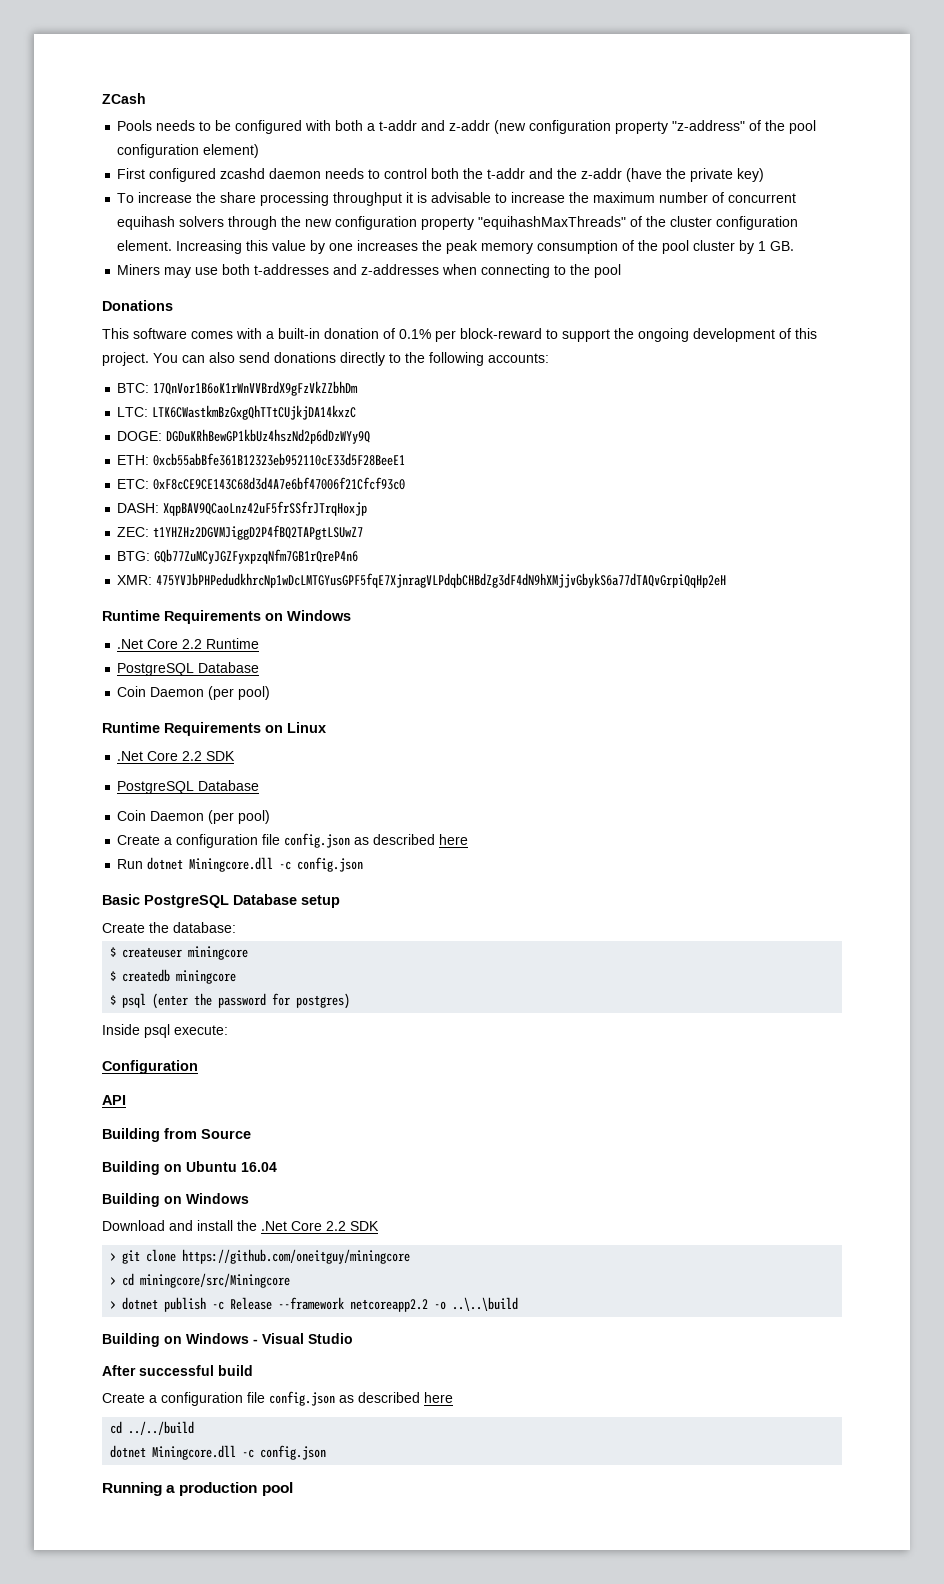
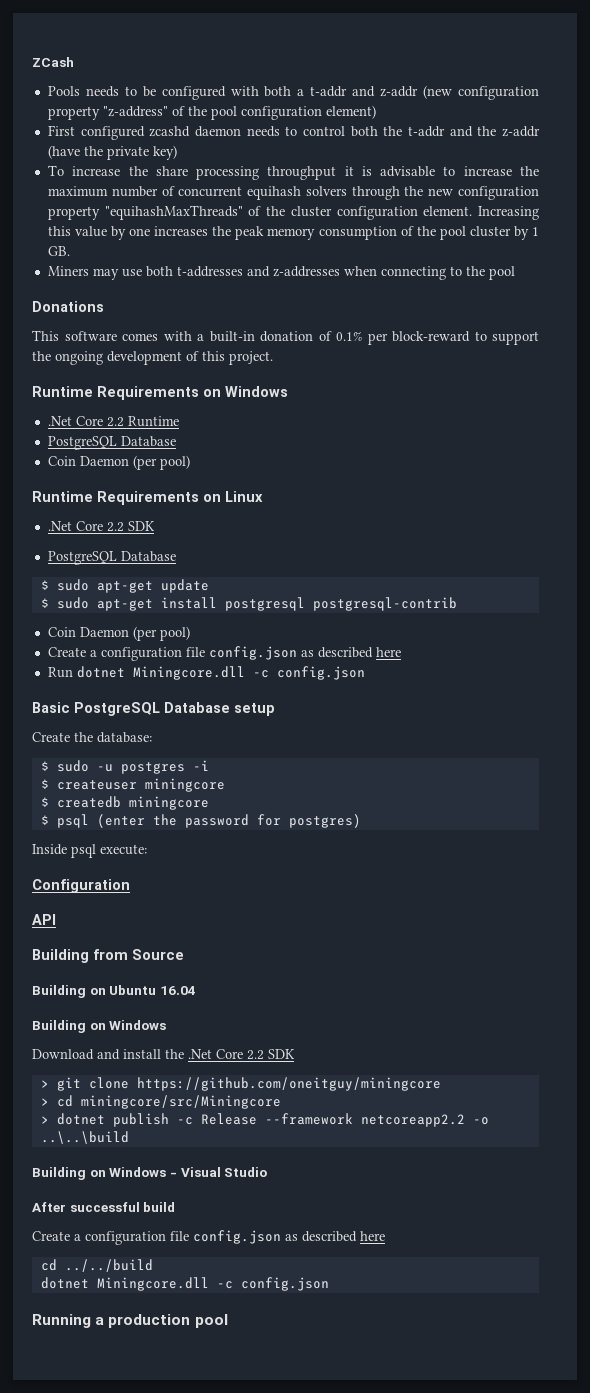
- You can also send donations directly to the following accounts:
- BTC: 17QnVor1B6oK1rWnVVBrdX9gFzVkZZbhDm
- LTC: LTK6CWastkmBzGxgQhTTtCUjkjDA14kxzC
- DOGE: DGDuKRhBewGP1kbUz4hszNd2p6dDzWYy9Q
- ETH: 0xcb55abBfe361B12323eb952110cE33d5F28BeeE1
- ETC: 0xF8cCE9CE143C68d3d4A7e6bf47006f21Cfcf93c0
- DASH: XqpBAV9QCaoLnz42uF5frSSfrJTrqHoxjp
- ZEC: t1YHZHz2DGVMJiggD2P4fBQ2TAPgtLSUwZ7
- BTG: GQb77ZuMCyJGZFyxpzqNfm7GB1rQreP4n6
- XMR: 475YVJbPHPedudkhrcNp1wDcLMTGYusGPF5fqE7XjnragVLPdqbCHBdZg3dF4dN9hXMjjvGbykS6a77dTAQvGrpiQqHp2eH
+ $ sudo apt-get update
+ $ sudo apt-get install postgresql postgresql-contrib
+ $ sudo -u postgres -i

